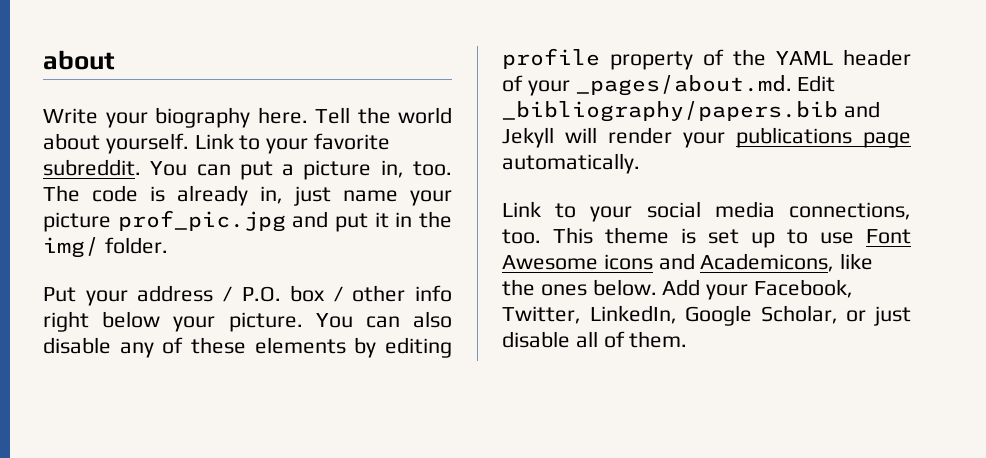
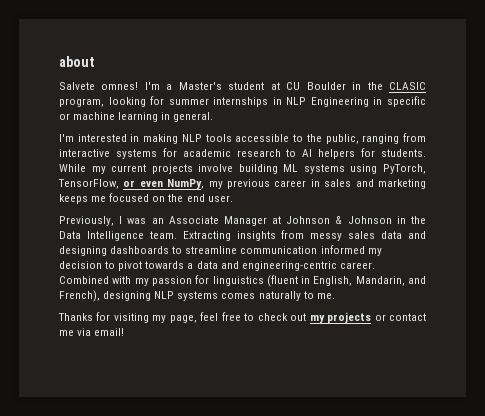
- Write your biography here. Tell the world about yourself. Link to your favorite subreddit. You can put a picture in, too. The code is already in, just name your picture prof_pic.jpg and put it in the img/ folder.
- Put your address / P.O. box / other info right below your picture. You can also disable any of these elements by editing profile property of the YAML header of your _pages/about.md. Edit _bibliography/papers.bib and Jekyll will render your publications page automatically.
- Link to your social media connections, too. This theme is set up to use Font Awesome icons and Academicons, like the ones below. Add your Facebook, Twitter, LinkedIn, Google Scholar, or just disable all of them.
+ Salvete omnes! I'm a Master's student at CU Boulder in the CLASIC program, looking for summer internships in NLP Engineering in specific or machine learning in general.
+ I'm interested in making NLP tools accessible to the public, ranging from interactive systems for academic research to AI helpers for students. While my current projects involve building ML systems using PyTorch, TensorFlow, or even NumPy, my previous career in sales and marketing keeps me focused on the end user.
+ Previously, I was an Associate Manager at Johnson & Johnson in the Data Intelligence team. Extracting insights from messy sales data and designing dashboards to streamline communication informed my decision to pivot towards a data and engineering-centric career. Combined with my passion for linguistics (fluent in English, Mandarin, and French), designing NLP systems comes naturally to me.
+ Thanks for visiting my page, feel free to check out my projects or contact me via email!

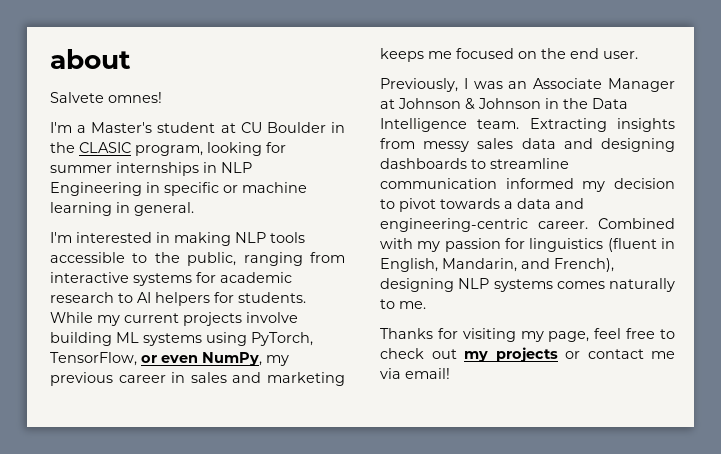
- Salvete omnes! I'm a Master's student at CU Boulder in the CLASIC program, looking for summer internships in NLP Engineering in specific or machine learning in general.
+ Salvete omnes!
+ I'm a Master's student at CU Boulder in the CLASIC program, looking for summer internships in NLP Engineering in specific or machine learning in general.

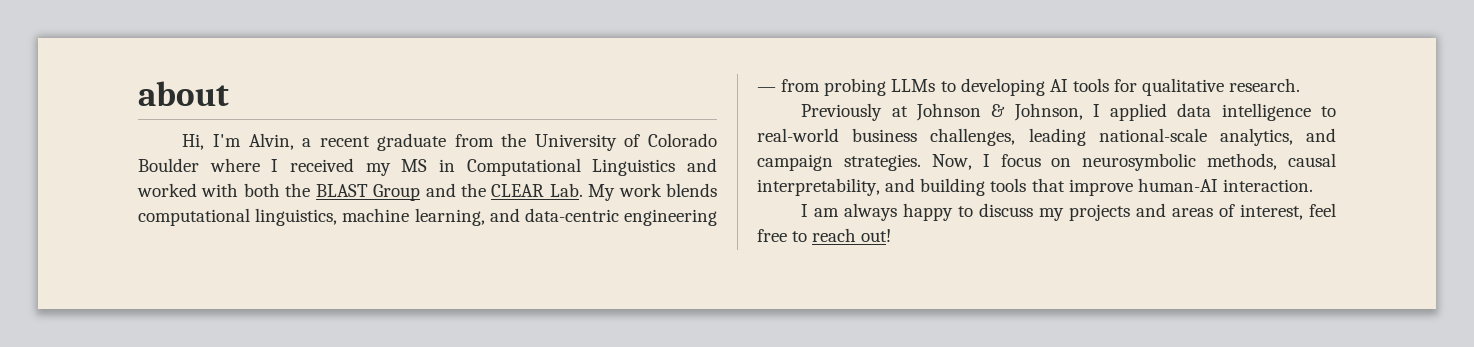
- Salvete omnes!
- I'm a Master's student at CU Boulder in the CLASIC program, looking for summer internships in NLP Engineering in specific or machine learning in general.
- I'm interested in making NLP tools accessible to the public, ranging from interactive systems for academic research to AI helpers for students. While my current projects involve building ML systems using PyTorch, TensorFlow, or even NumPy, my previous career in sales and marketing keeps me focused on the end user.
- Previously, I was an Associate Manager at Johnson & Johnson in the Data Intelligence team. Extracting insights from messy sales data and designing dashboards to streamline communication informed my decision to pivot towards a data and engineering-centric career. Combined with my passion for linguistics (fluent in English, Mandarin, and French), designing NLP systems comes naturally to me.
- Thanks for visiting my page, feel free to check out my projects or contact me via email!
+ Hi, I'm Alvin, a recent graduate from the University of Colorado Boulder where I received my MS in Computational Linguistics and worked with both the BLAST Group and the CLEAR Lab. My work blends computational linguistics, machine learning, and data-centric engineering — from probing LLMs to developing AI tools for qualitative research.
+ Previously at Johnson & Johnson, I applied data intelligence to real-world business challenges, leading national-scale analytics, and campaign strategies. Now, I focus on neurosymbolic methods, causal interpretability, and building tools that improve human-AI interaction.
+ I am always happy to discuss my projects and areas of interest, feel free to reach out!

